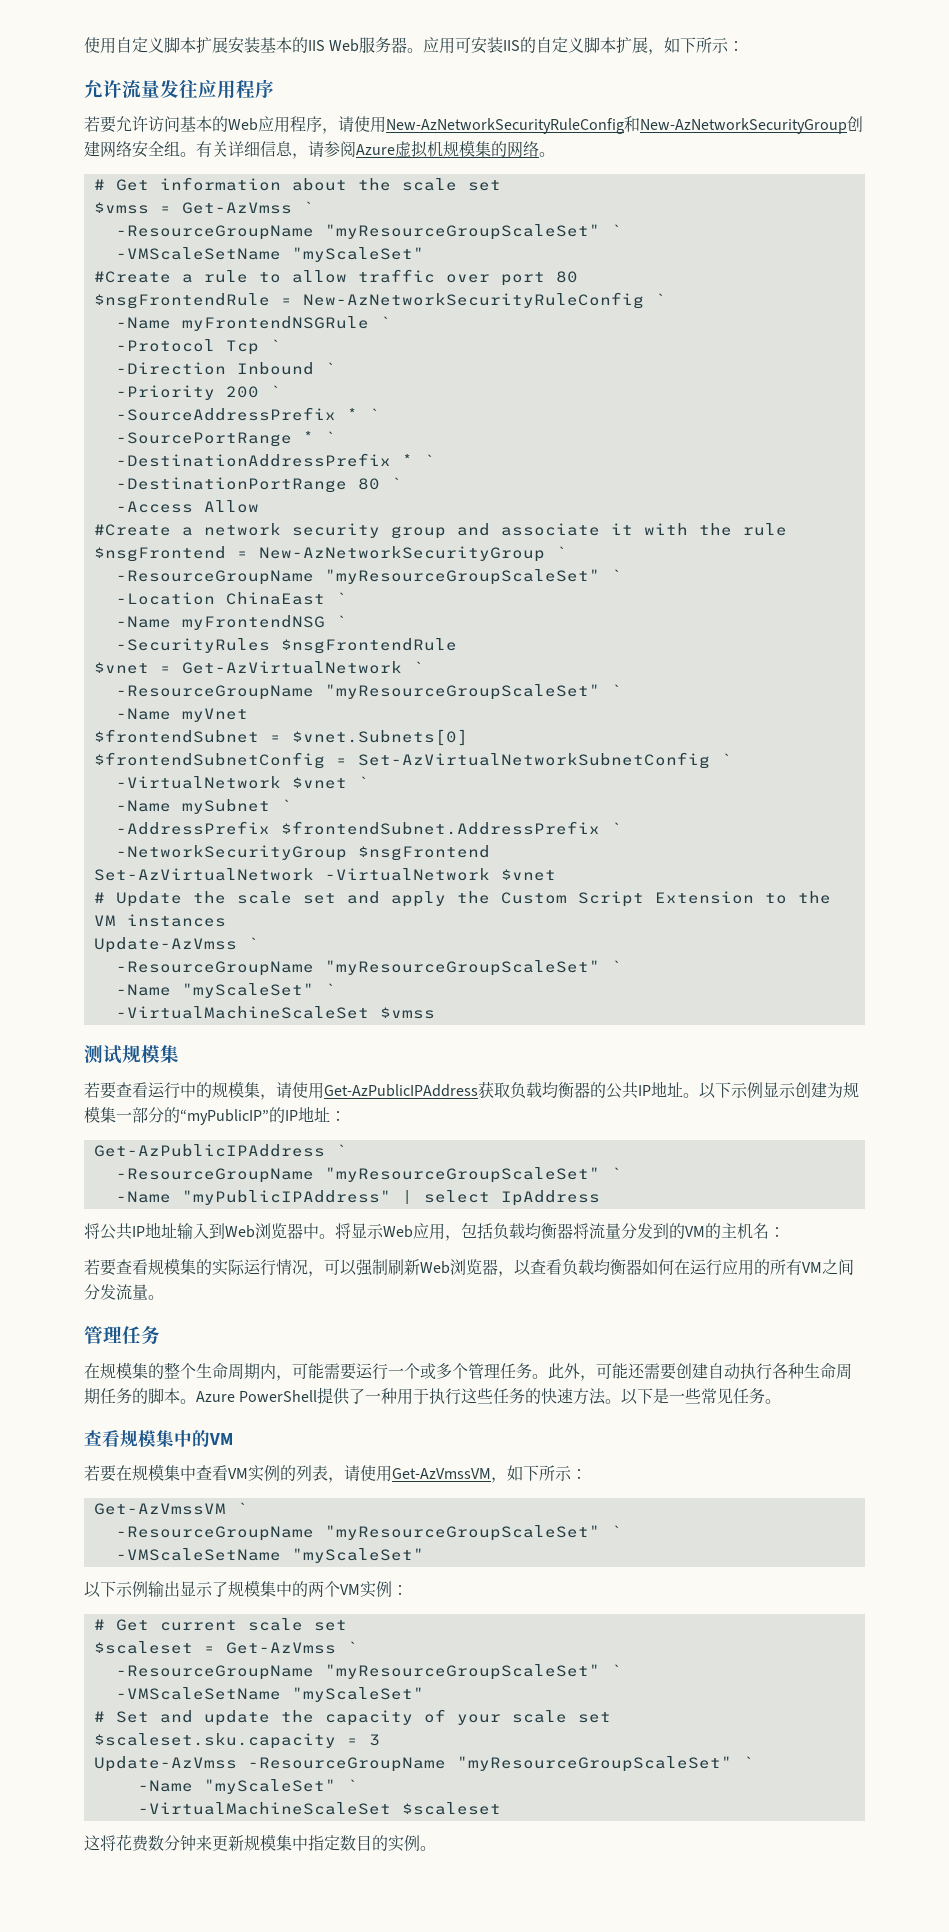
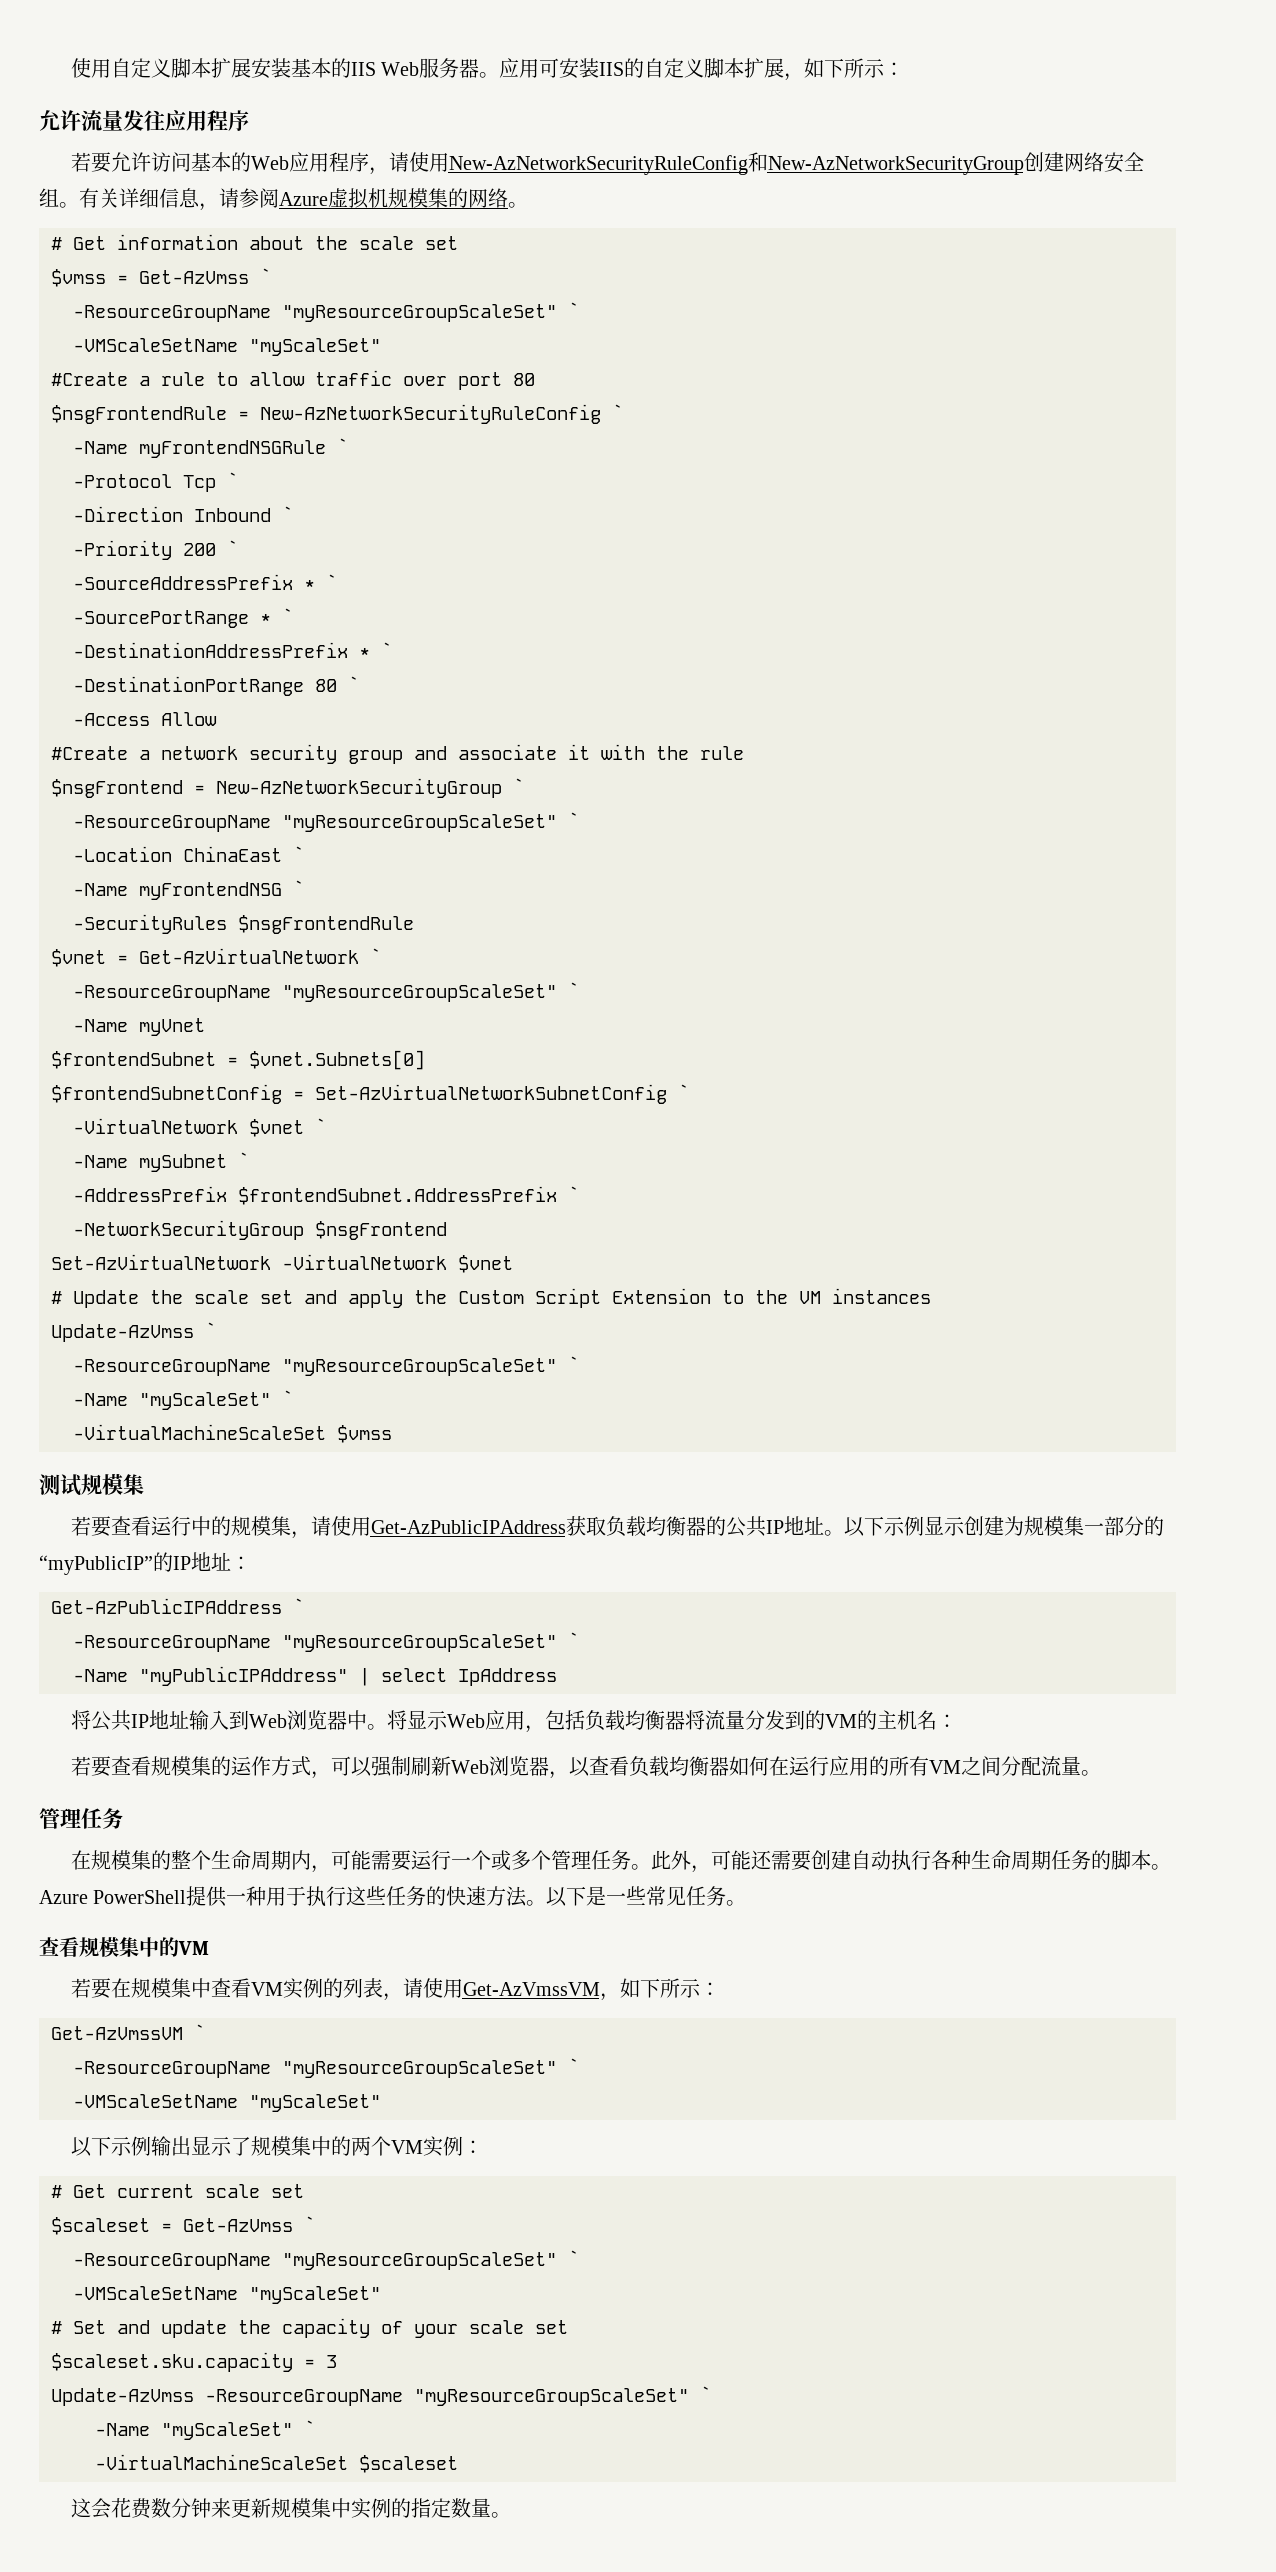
- 若要查看规模集的实际运行情况，可以强制刷新Web浏览器，以查看负载均衡器如何在运行应用的所有VM之间分发流量。
+ 若要查看规模集的运作方式，可以强制刷新Web浏览器，以查看负载均衡器如何在运行应用的所有VM之间分配流量。
- Azure PowerShell提供了一种用于执行这些任务的快速方法。
+ Azure PowerShell提供一种用于执行这些任务的快速方法。
- 这将花费数分钟来更新规模集中指定数目的实例。
+ 这会花费数分钟来更新规模集中实例的指定数量。

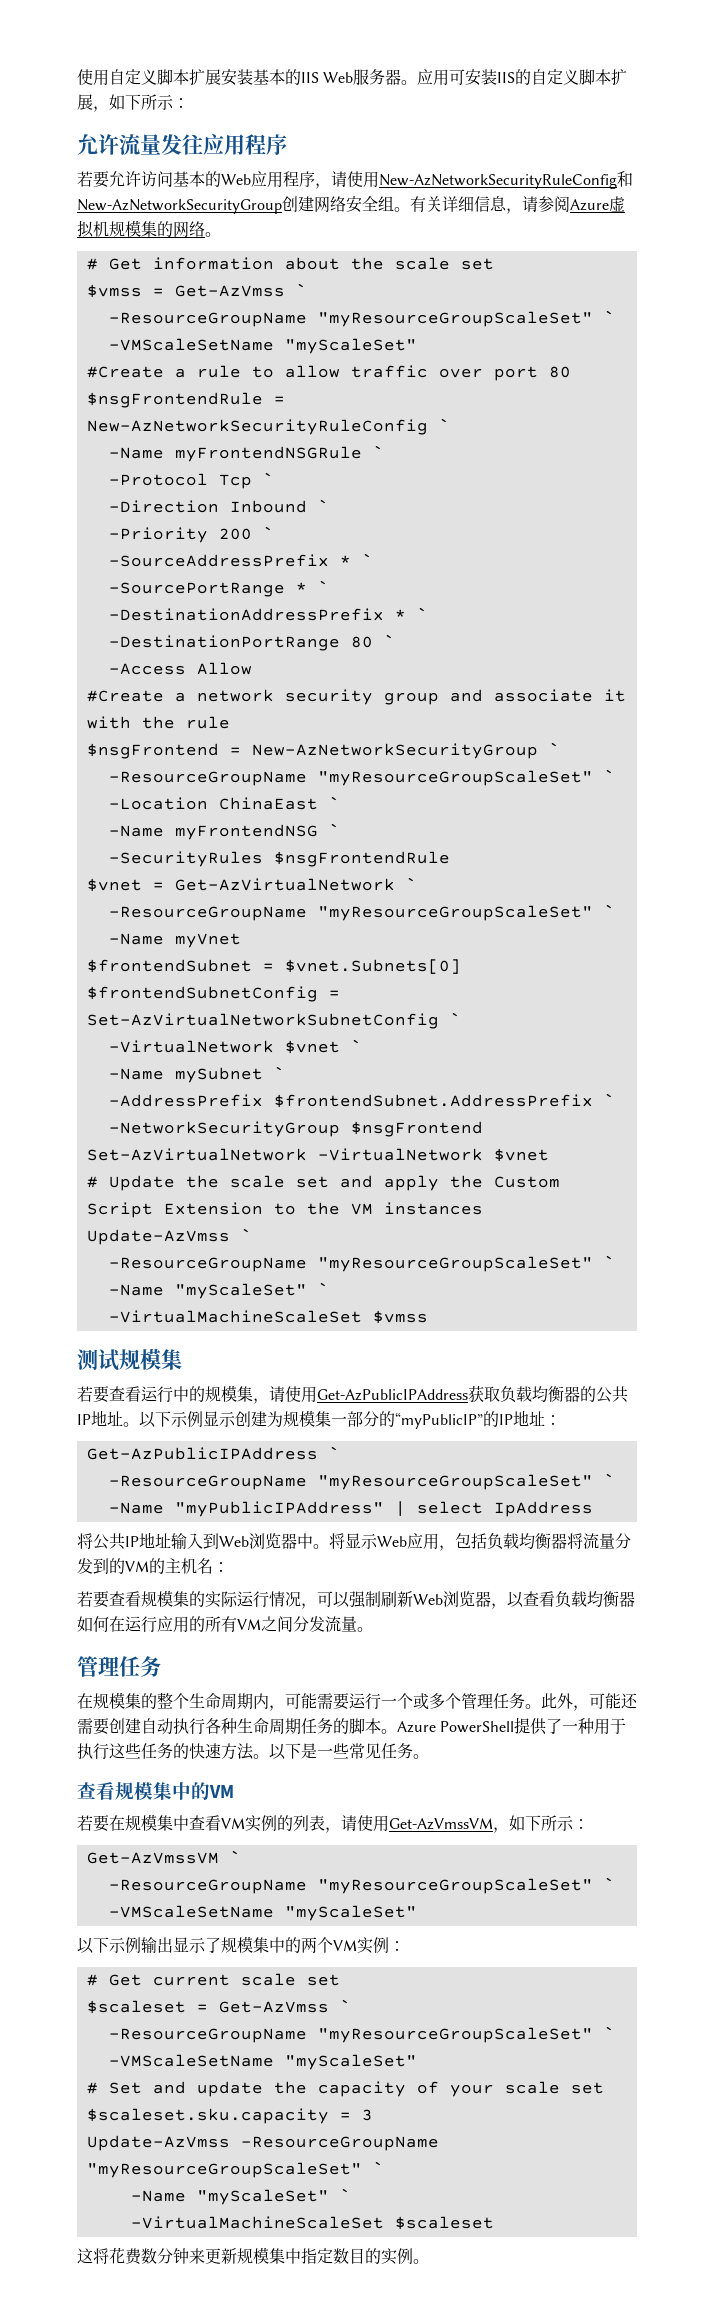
- 若要查看规模集的运作方式，可以强制刷新Web浏览器，以查看负载均衡器如何在运行应用的所有VM之间分配流量。
+ 若要查看规模集的实际运行情况，可以强制刷新Web浏览器，以查看负载均衡器如何在运行应用的所有VM之间分发流量。
- Azure PowerShell提供一种用于执行这些任务的快速方法。
+ Azure PowerShell提供了一种用于执行这些任务的快速方法。
- 这会花费数分钟来更新规模集中实例的指定数量。
+ 这将花费数分钟来更新规模集中指定数目的实例。

